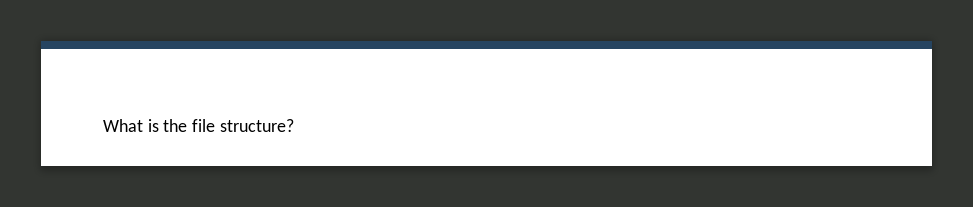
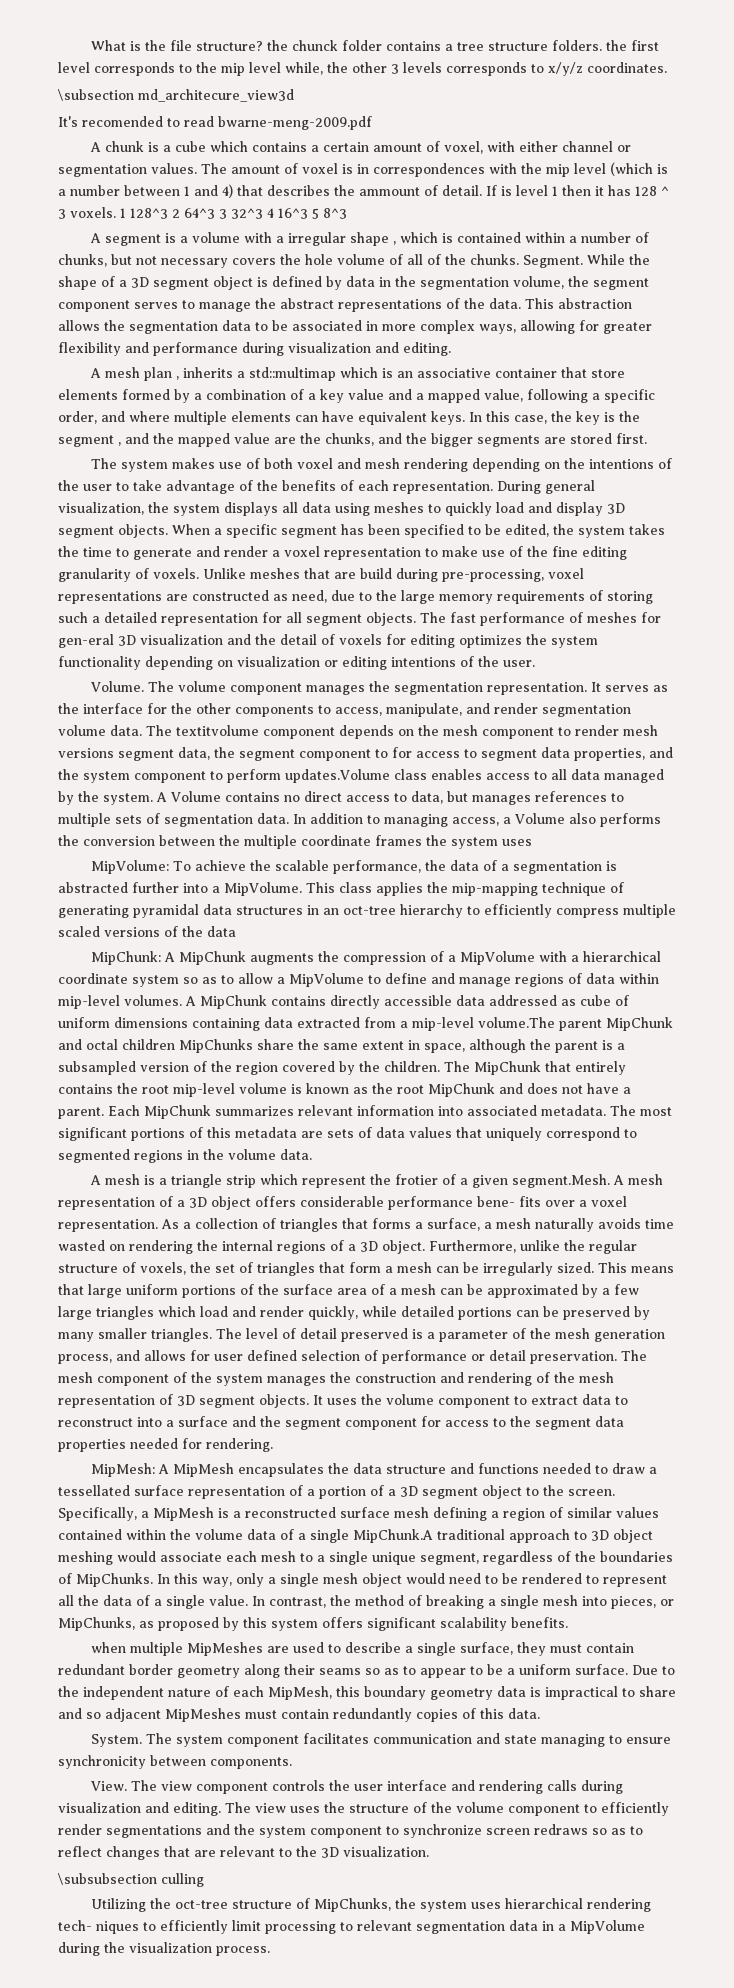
- What is the file structure?
+ What is the file structure? the chunck folder contains a tree structure folders. the first level corresponds to the mip level while, the other 3 levels corresponds to x/y/z coordinates.
+ \subsection md_architecure_view3d
+ It's recomended to read bwarne-meng-2009.pdf
+ A chunk is a cube which contains a certain amount of voxel, with either channel or segmentation values. The amount of voxel is in correspondences with the mip level (which is a number between 1 and 4) that describes the ammount of detail. If is level 1 then it has 128 ^ 3 voxels. 1 128^3 2 64^3 3 32^3 4 16^3 5 8^3
+ A segment is a volume with a irregular shape , which is contained within a number of chunks, but not necessary covers the hole volume of all of the chunks. Segment. While the shape of a 3D segment object is defined by data in the segmentation volume, the segment component serves to manage the abstract representations of the data. This abstraction allows the segmentation data to be associated in more complex ways, allowing for greater flexibility and performance during visualization and editing.
+ A mesh plan , inherits a std::multimap which is an associative container that store elements formed by a combination of a key value and a mapped value, following a specific order, and where multiple elements can have equivalent keys. In this case, the key is the segment , and the mapped value are the chunks, and the bigger segments are stored first.
+ The system makes use of both voxel and mesh rendering depending on the intentions of the user to take advantage of the benefits of each representation. During general visualization, the system displays all data using meshes to quickly load and display 3D segment objects. When a specific segment has been specified to be edited, the system takes the time to generate and render a voxel representation to make use of the fine editing granularity of voxels. Unlike meshes that are build during pre-processing, voxel representations are constructed as need, due to the large memory requirements of storing such a detailed representation for all segment objects. The fast performance of meshes for gen-eral 3D visualization and the detail of voxels for editing optimizes the system functionality depending on visualization or editing intentions of the user.
+ Volume. The volume component manages the segmentation representation. It serves as the interface for the other components to access, manipulate, and render segmentation volume data. The textitvolume component depends on the mesh component to render mesh versions segment data, the segment component to for access to segment data properties, and the system component to perform updates.Volume class enables access to all data managed by the system. A Volume contains no direct access to data, but manages references to multiple sets of segmentation data. In addition to managing access, a Volume also performs the conversion between the multiple coordinate frames the system uses
+ MipVolume: To achieve the scalable performance, the data of a segmentation is abstracted further into a MipVolume. This class applies the mip-mapping technique of generating pyramidal data structures in an oct-tree hierarchy to efficiently compress multiple scaled versions of the data
+ MipChunk: A MipChunk augments the compression of a MipVolume with a hierarchical coordinate system so as to allow a MipVolume to define and manage regions of data within mip-level volumes. A MipChunk contains directly accessible data addressed as cube of uniform dimensions containing data extracted from a mip-level volume.The parent MipChunk and octal children MipChunks share the same extent in space, although the parent is a subsampled version of the region covered by the children. The MipChunk that entirely contains the root mip-level volume is known as the root MipChunk and does not have a parent. Each MipChunk summarizes relevant information into associated metadata. The most significant portions of this metadata are sets of data values that uniquely correspond to segmented regions in the volume data.
+ A mesh is a triangle strip which represent the frotier of a given segment.Mesh. A mesh representation of a 3D object offers considerable performance bene- fits over a voxel representation. As a collection of triangles that forms a surface, a mesh naturally avoids time wasted on rendering the internal regions of a 3D object. Furthermore, unlike the regular structure of voxels, the set of triangles that form a mesh can be irregularly sized. This means that large uniform portions of the surface area of a mesh can be approximated by a few large triangles which load and render quickly, while detailed portions can be preserved by many smaller triangles. The level of detail preserved is a parameter of the mesh generation process, and allows for user defined selection of performance or detail preservation. The mesh component of the system manages the construction and rendering of the mesh representation of 3D segment objects. It uses the volume component to extract data to reconstruct into a surface and the segment component for access to the segment data properties needed for rendering.
+ MipMesh: A MipMesh encapsulates the data structure and functions needed to draw a tessellated surface representation of a portion of a 3D segment object to the screen. Specifically, a MipMesh is a reconstructed surface mesh defining a region of similar values contained within the volume data of a single MipChunk.A traditional approach to 3D object meshing would associate each mesh to a single unique segment, regardless of the boundaries of MipChunks. In this way, only a single mesh object would need to be rendered to represent all the data of a single value. In contrast, the method of breaking a single mesh into pieces, or MipChunks, as proposed by this system offers significant scalability benefits.
+ when multiple MipMeshes are used to describe a single surface, they must contain redundant border geometry along their seams so as to appear to be a uniform surface. Due to the independent nature of each MipMesh, this boundary geometry data is impractical to share and so adjacent MipMeshes must contain redundantly copies of this data.
+ System. The system component facilitates communication and state managing to ensure synchronicity between components.
+ View. The view component controls the user interface and rendering calls during visualization and editing. The view uses the structure of the volume component to efficiently render segmentations and the system component to synchronize screen redraws so as to reflect changes that are relevant to the 3D visualization.
+ \subsubsection culling
+ Utilizing the oct-tree structure of MipChunks, the system uses hierarchical rendering tech- niques to efficiently limit processing to relevant segmentation data in a MipVolume during the visualization process.

